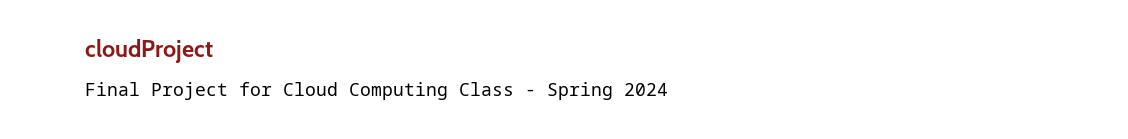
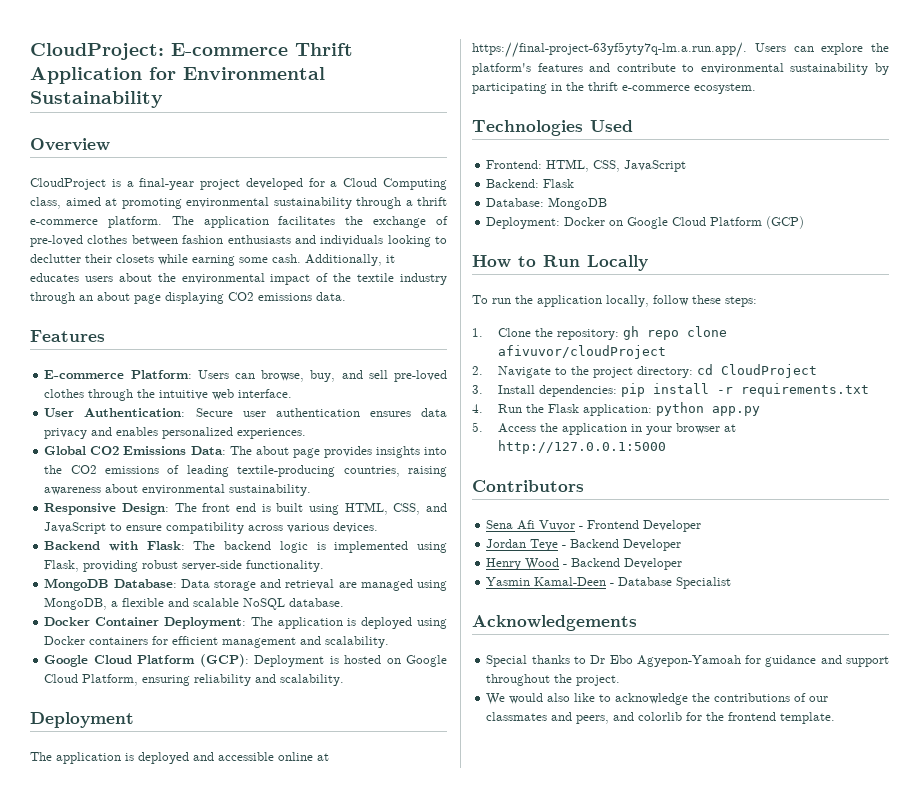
- cloudProject
- Final Project for Cloud Computing Class - Spring 2024
+ CloudProject: E-commerce Thrift Application for Environmental Sustainability
+ Overview
+ CloudProject is a final-year project developed for a Cloud Computing class, aimed at promoting environmental sustainability through a thrift e-commerce platform. The application facilitates the exchange of pre-loved clothes between fashion enthusiasts and individuals looking to declutter their closets while earning some cash. Additionally, it educates users about the environmental impact of the textile industry through an about page displaying CO2 emissions data.
+ Features
+ E-commerce Platform: Users can browse, buy, and sell pre-loved clothes through the intuitive web interface.
+ User Authentication: Secure user authentication ensures data privacy and enables personalized experiences.
+ Global CO2 Emissions Data: The about page provides insights into the CO2 emissions of leading textile-producing countries, raising awareness about environmental sustainability.
+ Responsive Design: The front end is built using HTML, CSS, and JavaScript to ensure compatibility across various devices.
+ Backend with Flask: The backend logic is implemented using Flask, providing robust server-side functionality.
+ MongoDB Database: Data storage and retrieval are managed using MongoDB, a flexible and scalable NoSQL database.
+ Docker Container Deployment: The application is deployed using Docker containers for efficient management and scalability.
+ Google Cloud Platform (GCP): Deployment is hosted on Google Cloud Platform, ensuring reliability and scalability.
+ Deployment
+ The application is deployed and accessible online at https://final-project-63yf5yty7q-lm.a.run.app/. Users can explore the platform's features and contribute to environmental sustainability by participating in the thrift e-commerce ecosystem.
+ Technologies Used
+ Frontend: HTML, CSS, JavaScript
+ Backend: Flask
+ Database: MongoDB
+ Deployment: Docker on Google Cloud Platform (GCP)
+ How to Run Locally
+ To run the application locally, follow these steps:
+ 1. Clone the repository: gh repo clone afivuvor/cloudProject
+ 2. Navigate to the project directory: cd CloudProject
+ 3. Install dependencies: pip install -r requirements.txt
+ 4. Run the Flask application: python app.py
+ 5. Access the application in your browser at http://127.0.0.1:5000
+ Contributors
+ Sena Afi Vuvor - Frontend Developer
+ Jordan Teye - Backend Developer
+ Henry Wood - Backend Developer
+ Yasmin Kamal-Deen - Database Specialist
+ Acknowledgements
+ Special thanks to Dr Ebo Agyepon-Yamoah for guidance and support throughout the project.
+ We would also like to acknowledge the contributions of our classmates and peers, and colorlib for the frontend template.

